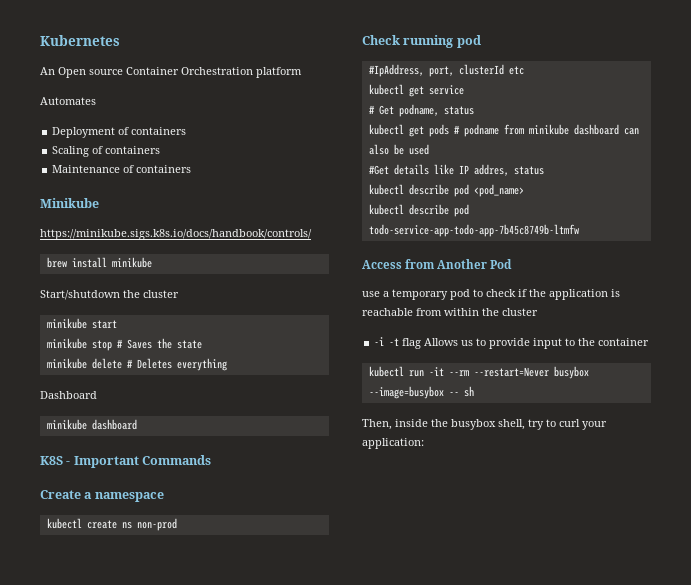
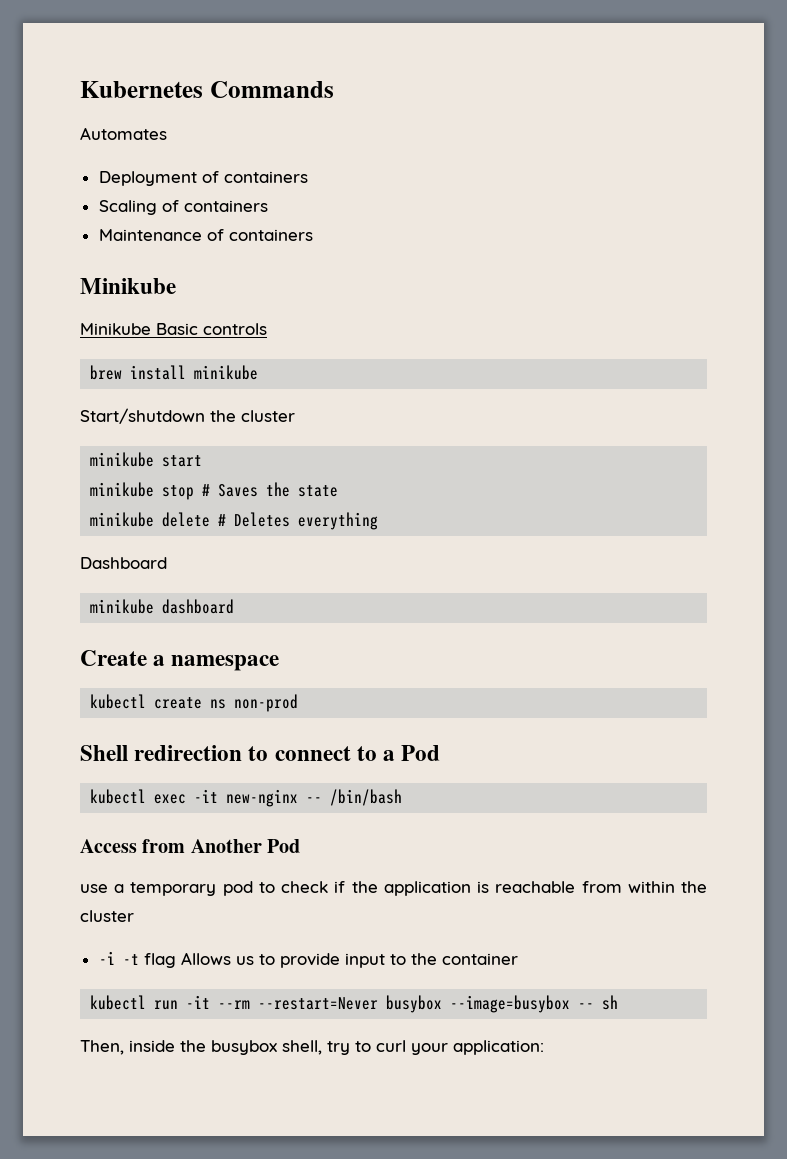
- Kubernetes
- An Open source Container Orchestration platform
+ Kubernetes Commands
- https://minikube.sigs.k8s.io/docs/handbook/controls/
+ Minikube Basic controls
- K8S - Important Commands
- Check running pod
- #IpAddress, port, clusterId etc
- kubectl get service
- # Get podname, status
- kubectl get pods # podname from minikube dashboard can also be used
- #Get details like IP addres, status
- kubectl describe pod <pod_name>
- kubectl describe pod todo-service-app-todo-app-7b45c8749b-ltmfw
+ Shell redirection to connect to a Pod
+ kubectl exec -it new-nginx -- /bin/bash

